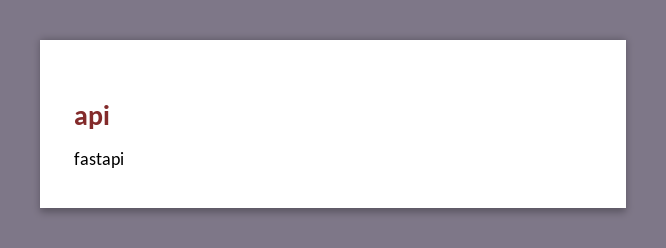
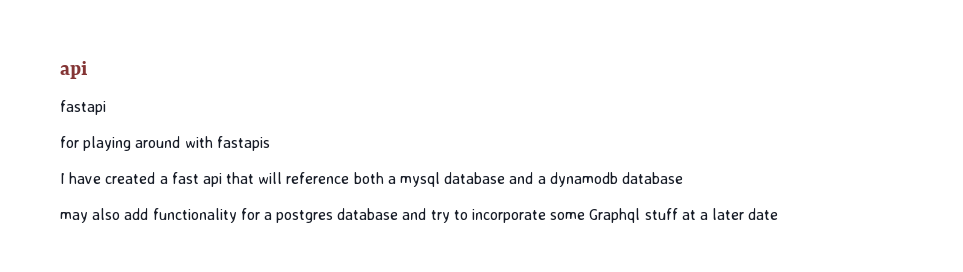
+ for playing around with fastapis
+ I have created a fast api that will reference both a mysql database and a dynamodb database
+ may also add functionality for a postgres database and try to incorporate some Graphql stuff at a later date

